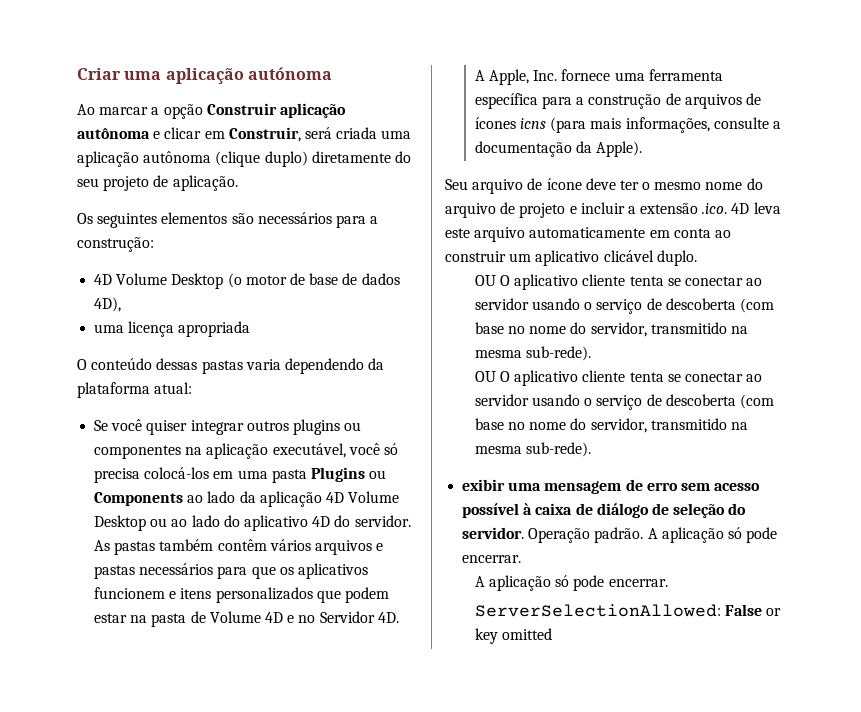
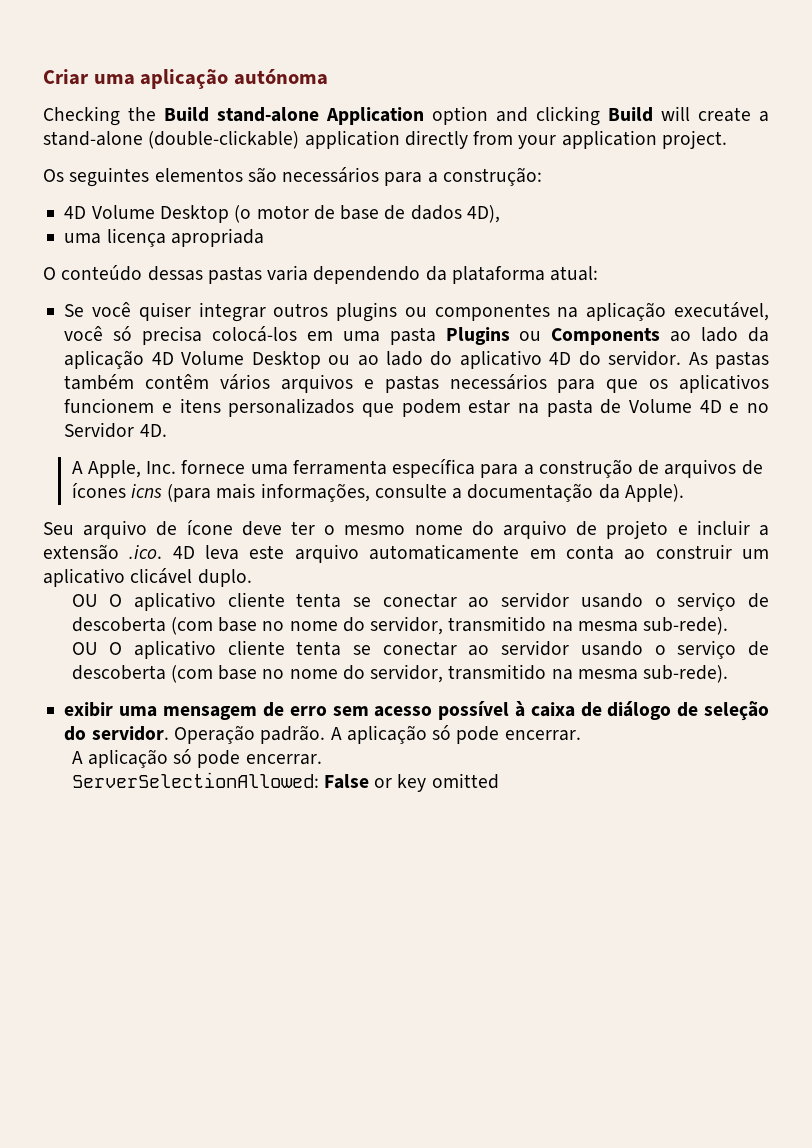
- Ao marcar a opção Construir aplicação autônoma e clicar em Construir, será criada uma aplicação autônoma (clique duplo) diretamente do seu projeto de aplicação.
+ Checking the Build stand-alone Application option and clicking Build will create a stand-alone (double-clickable) application directly from your application project.

